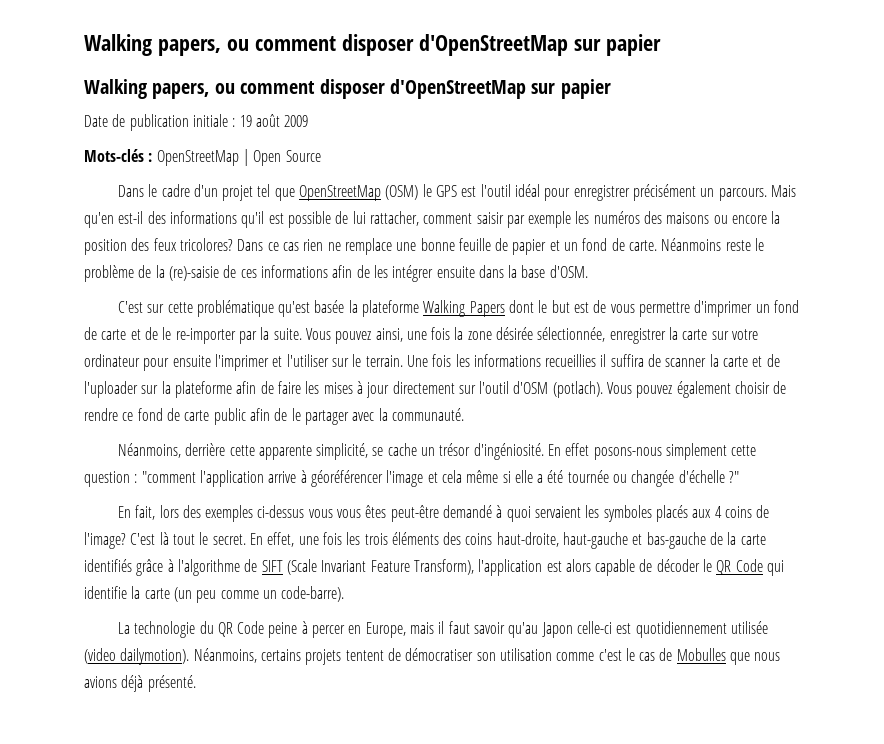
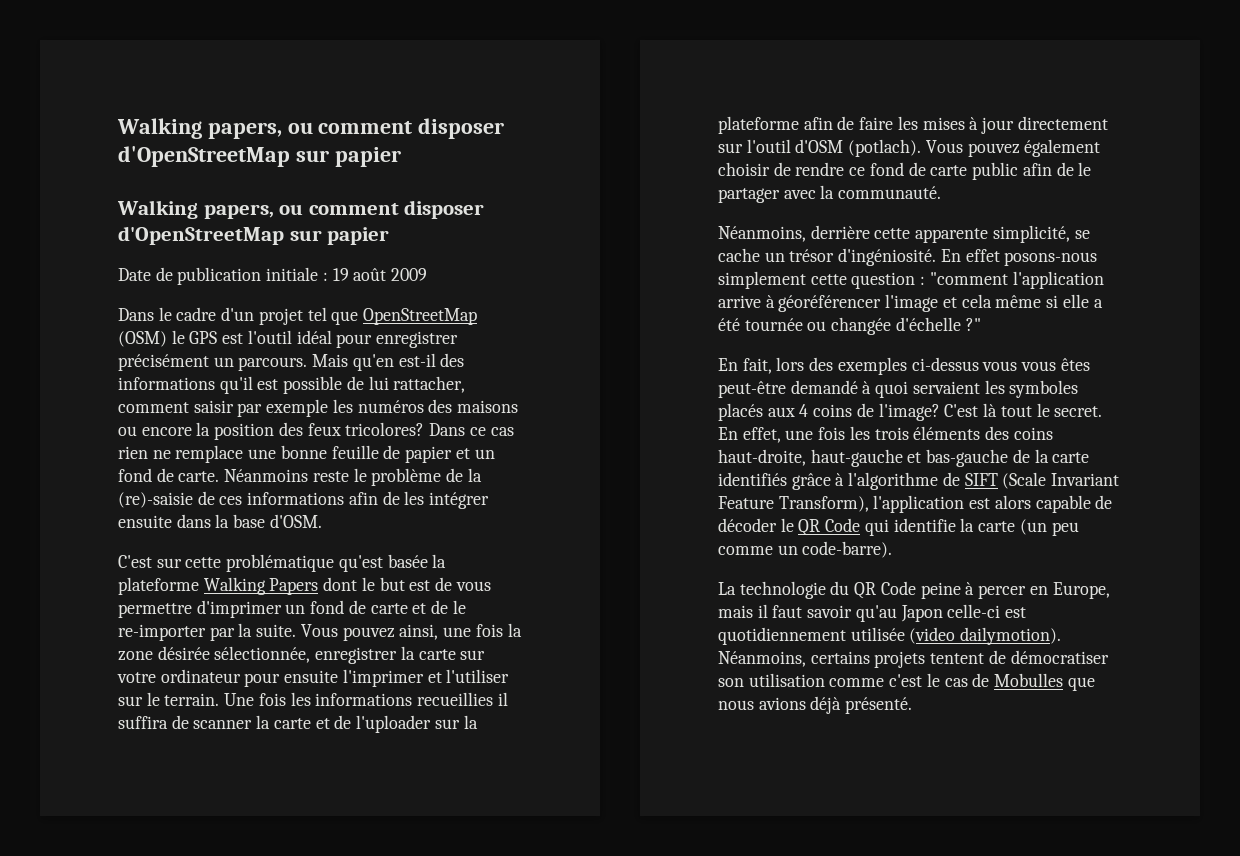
- Mots-clés : OpenStreetMap | Open Source

